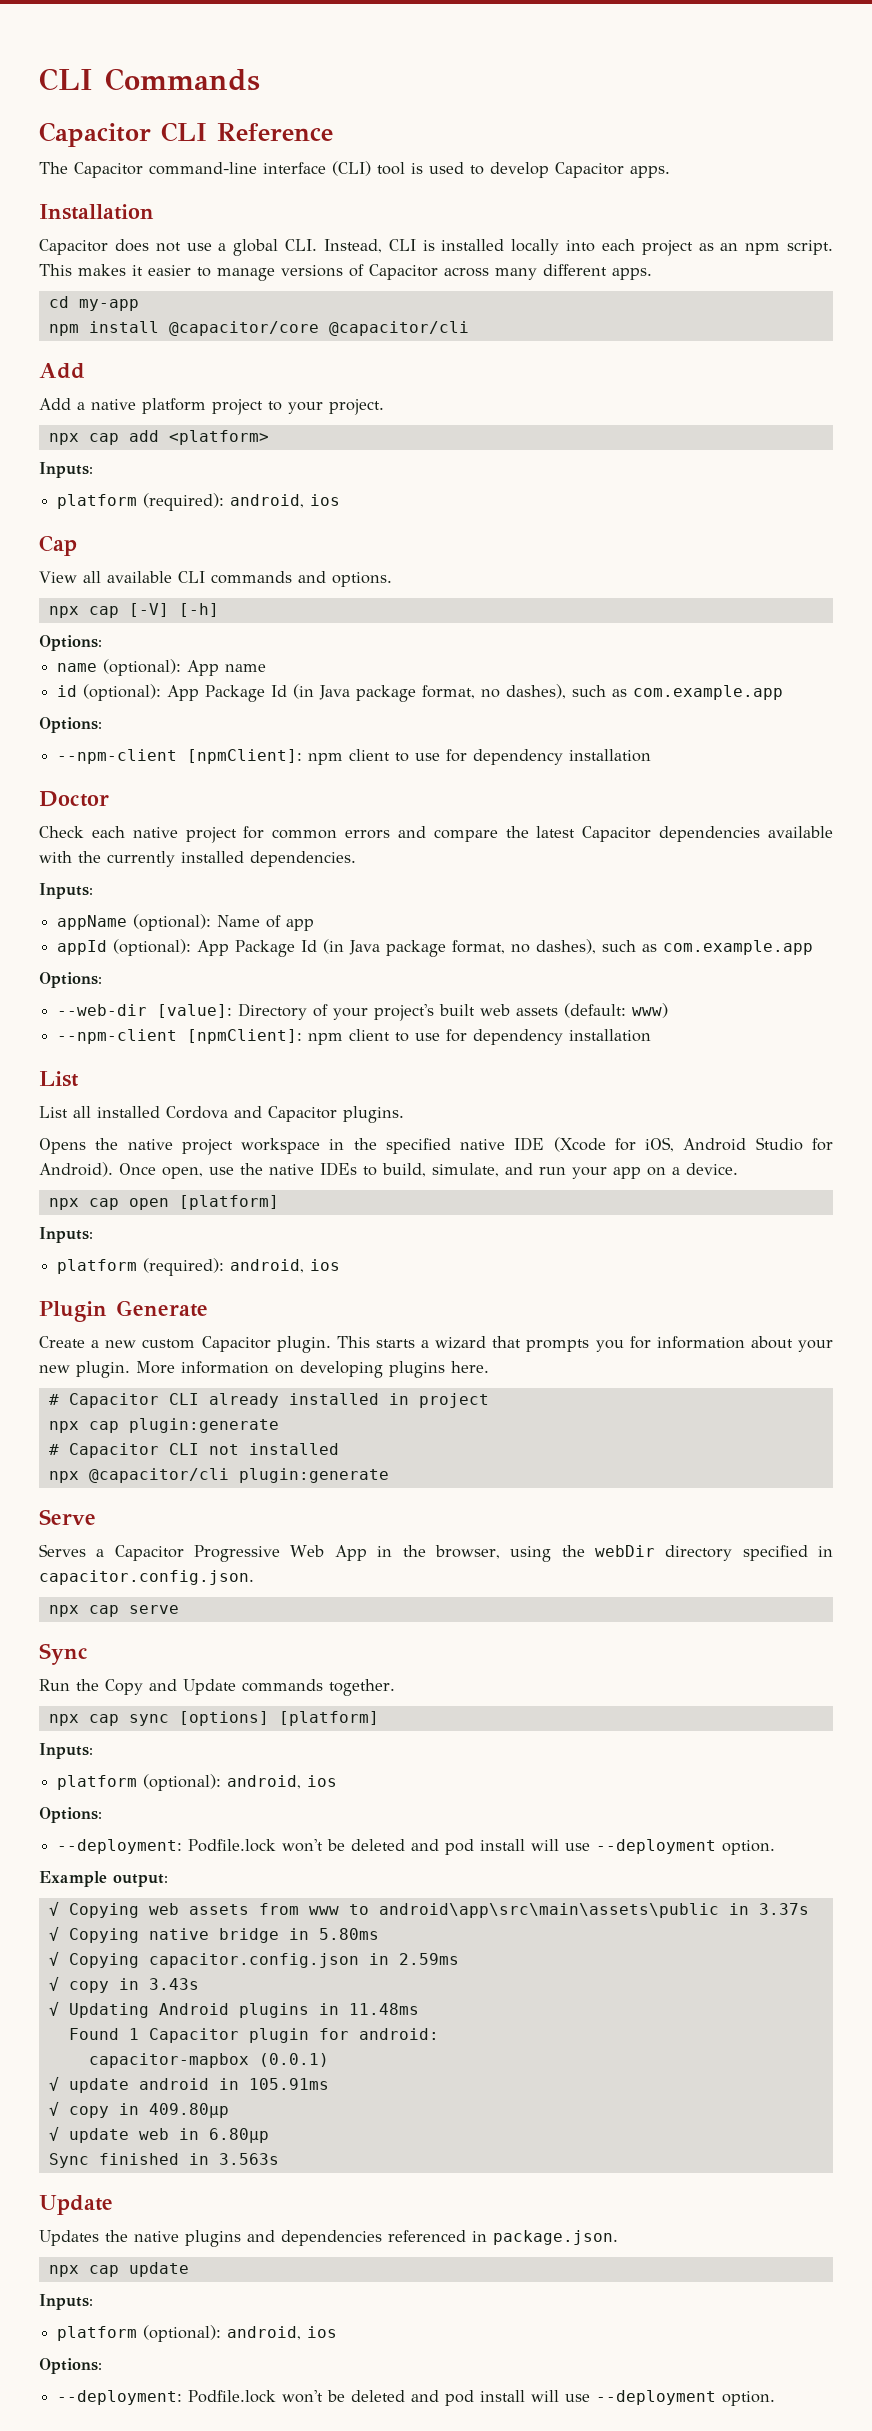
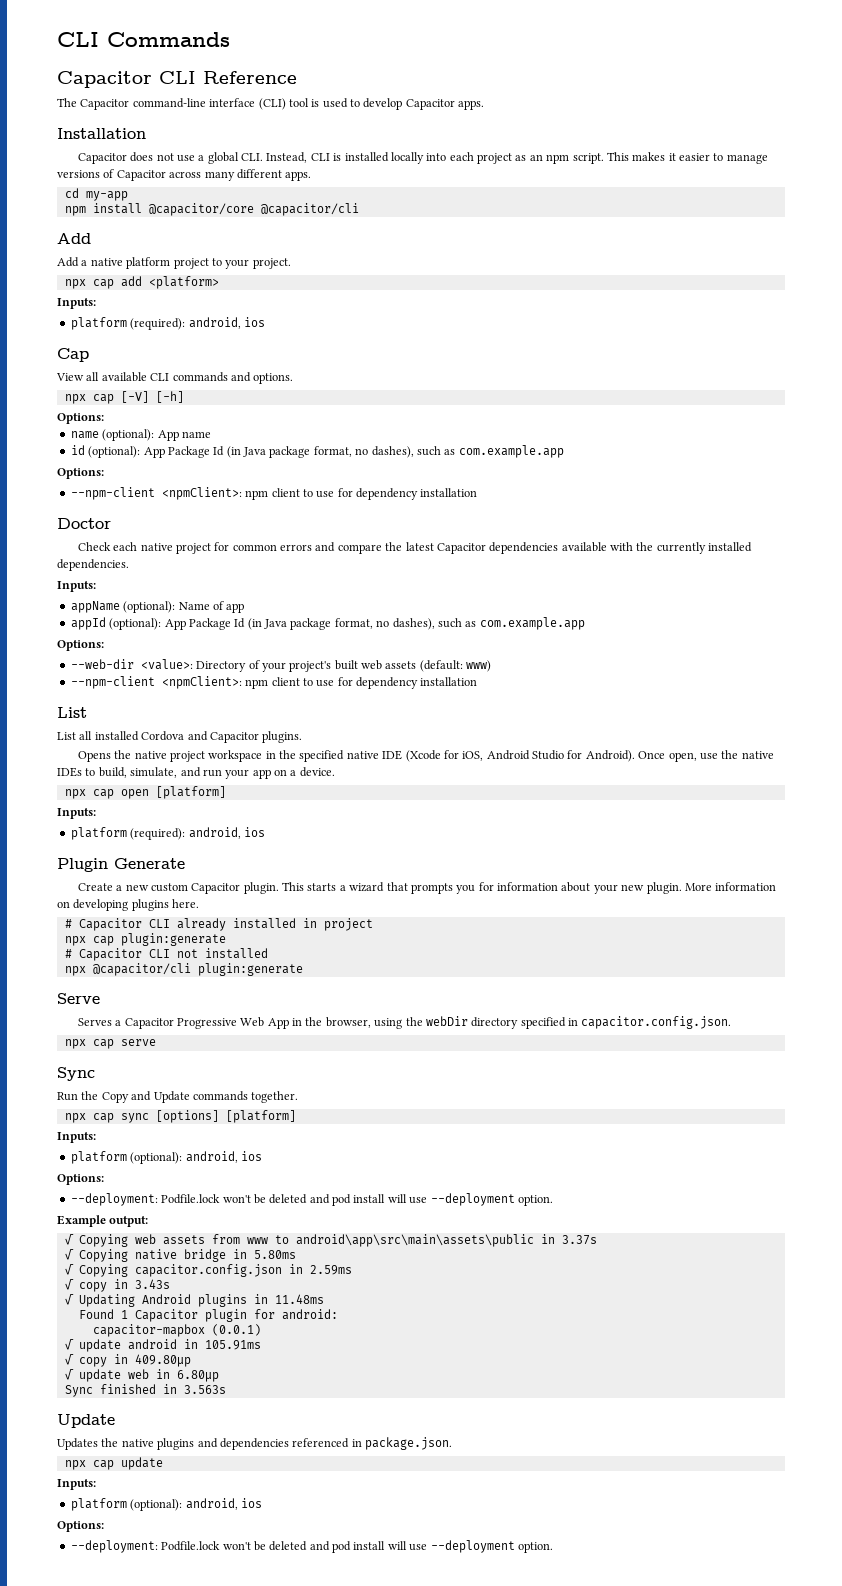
  id (optional): App Package Id (in Java package format, no dashes), such as com.example.app
  Options:
- --npm-client [npmClient]: npm client to use for dependency installation
+ --npm-client <npmClient>: npm client to use for dependency installation
- --web-dir [value]: Directory of your project's built web assets (default: www)
- --npm-client [npmClient]: npm client to use for dependency installation
+ --web-dir <value>: Directory of your project's built web assets (default: www)
+ --npm-client <npmClient>: npm client to use for dependency installation

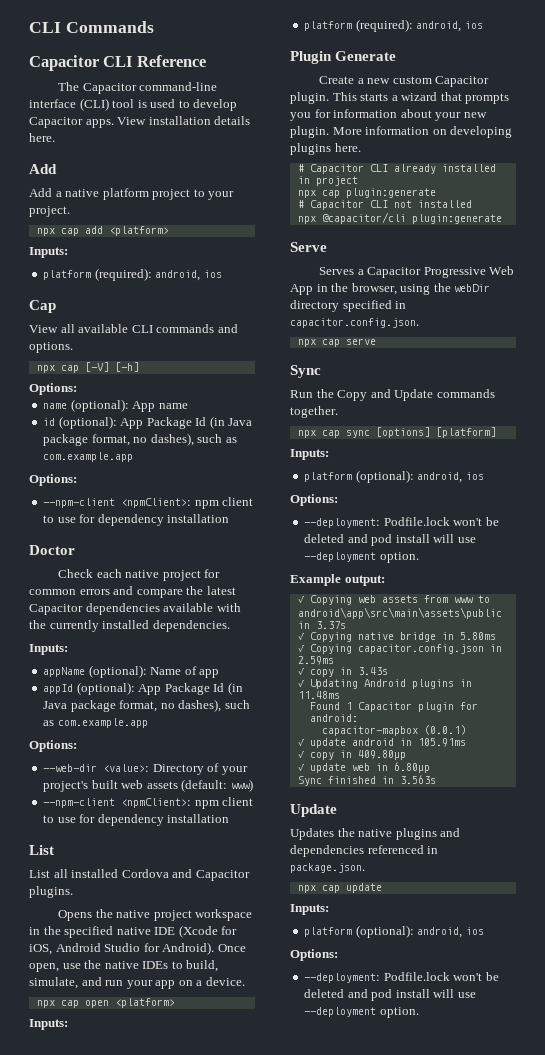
- The Capacitor command-line interface (CLI) tool is used to develop Capacitor apps.
- Installation
- Capacitor does not use a global CLI. Instead, CLI is installed locally into each project as an npm script. This makes it easier to manage versions of Capacitor across many different apps.
- cd my-app
- npm install @capacitor/core @capacitor/cli
+ The Capacitor command-line interface (CLI) tool is used to develop Capacitor apps. View installation details here.
- npx cap open [platform]
+ npx cap open <platform>

